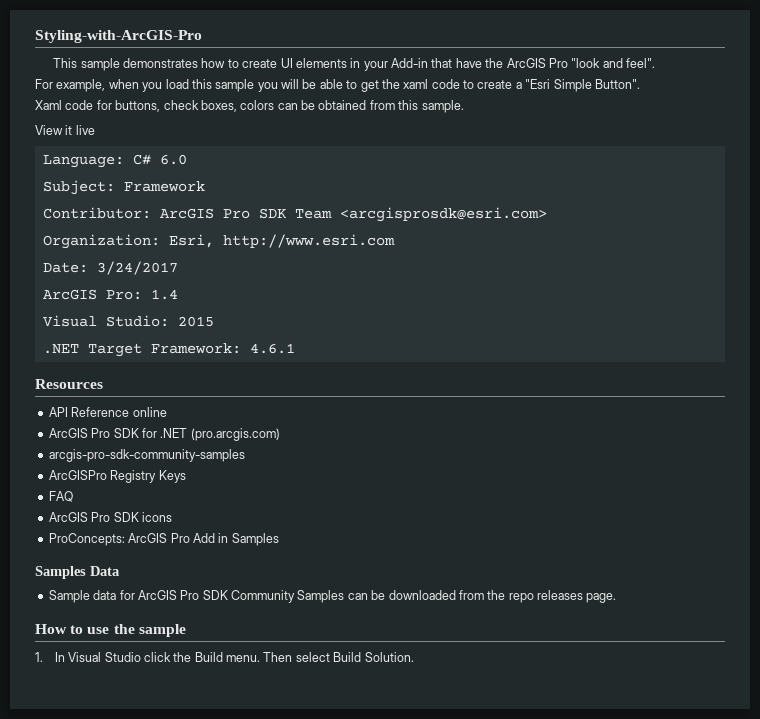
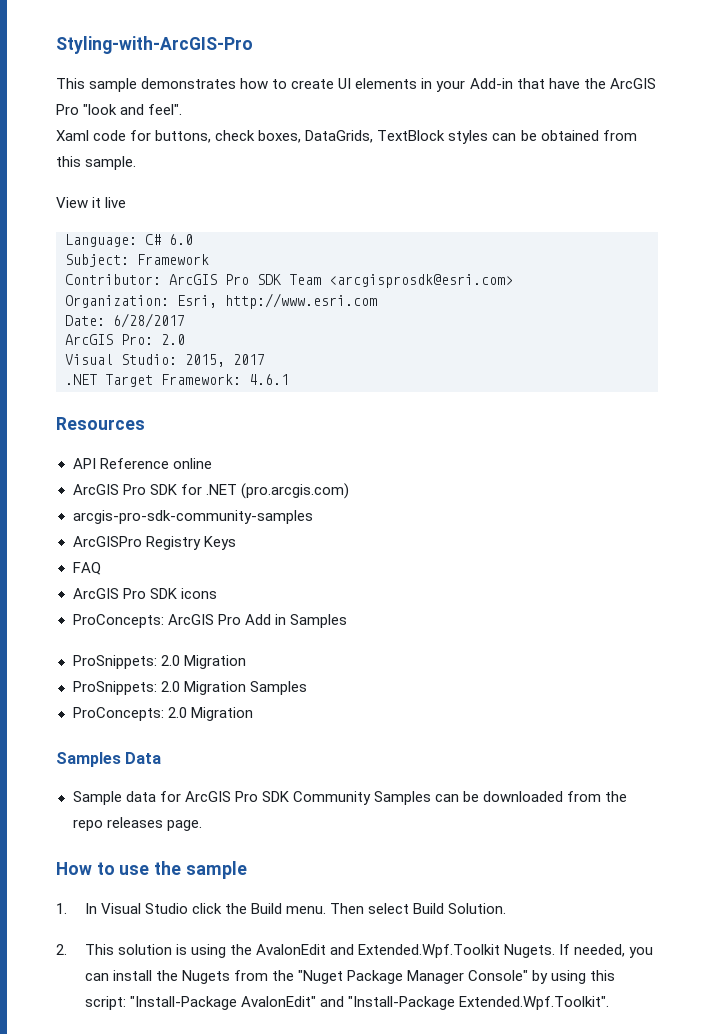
- For example, when you load this sample you will be able to get the xaml code to create a "Esri Simple Button".
- Xaml code for buttons, check boxes, colors can be obtained from this sample.
+ Xaml code for buttons, check boxes, DataGrids, TextBlock styles can be obtained from this sample.
- Date: 3/24/2017
+ Date: 6/28/2017
- ArcGIS Pro: 1.4
+ ArcGIS Pro: 2.0
- Visual Studio: 2015
+ Visual Studio: 2015, 2017
  ProConcepts: ArcGIS Pro Add in Samples
+ ProSnippets: 2.0 Migration
+ ProSnippets: 2.0 Migration Samples
+ ProConcepts: 2.0 Migration
+ 2. This solution is using the AvalonEdit and Extended.Wpf.Toolkit Nugets. If needed, you can install the Nugets from the "Nuget Package Manager Console" by using this script: "Install-Package AvalonEdit" and "Install-Package Extended.Wpf.Toolkit".

